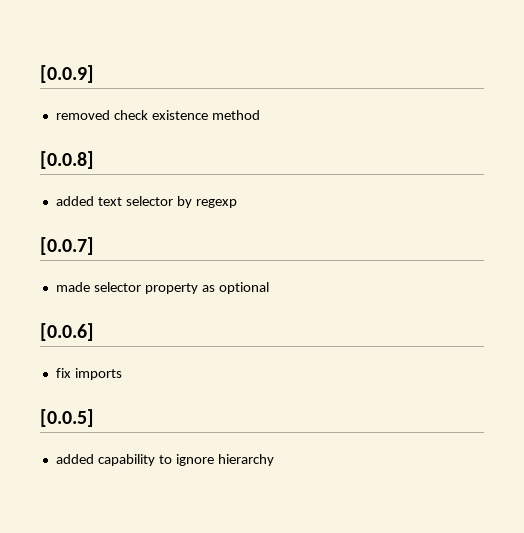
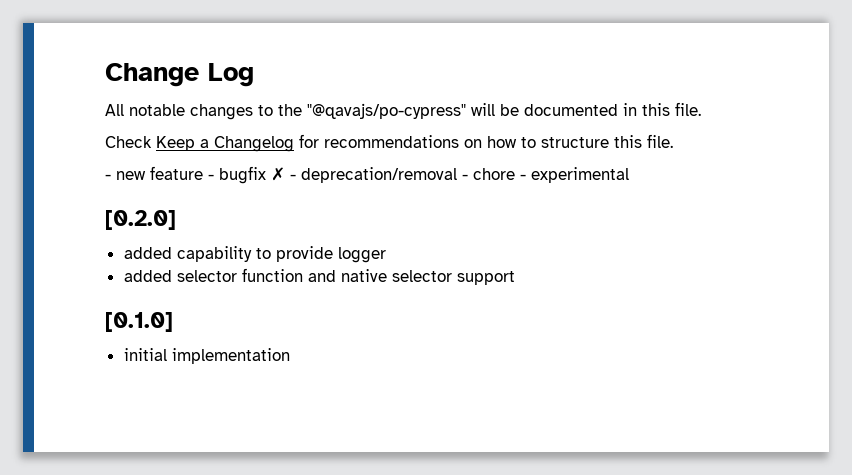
- [0.0.9]
- removed check existence method
- [0.0.8]
- added text selector by regexp
- [0.0.7]
- made selector property as optional
- [0.0.6]
- fix imports
- [0.0.5]
- added capability to ignore hierarchy
+ Change Log
+ All notable changes to the "@qavajs/po-cypress" will be documented in this file.
+ Check Keep a Changelog for recommendations on how to structure this file.
+ - new feature - bugfix ✗ - deprecation/removal - chore - experimental
+ [0.2.0]
+ added capability to provide logger
+ added selector function and native selector support
+ [0.1.0]
+ initial implementation

